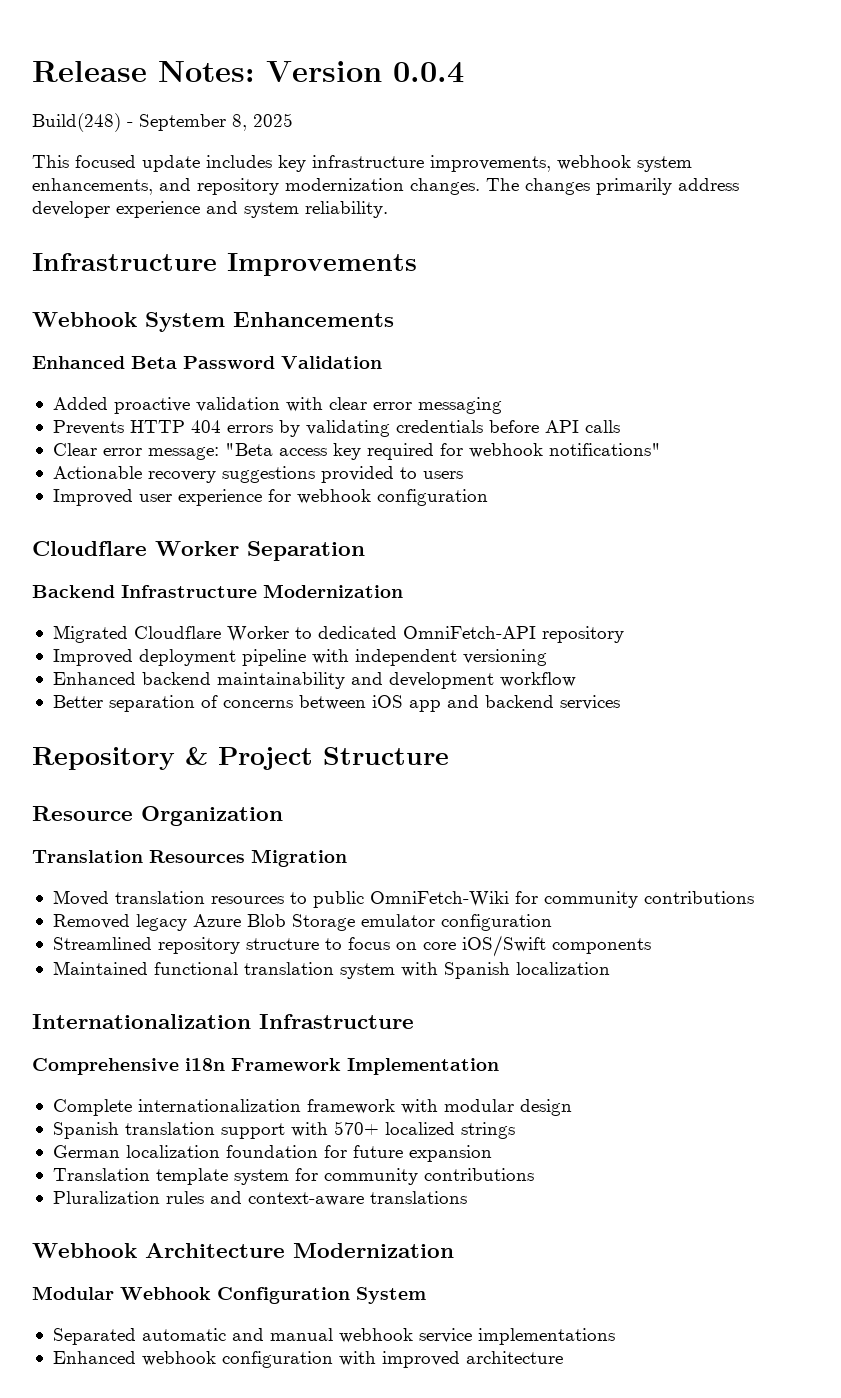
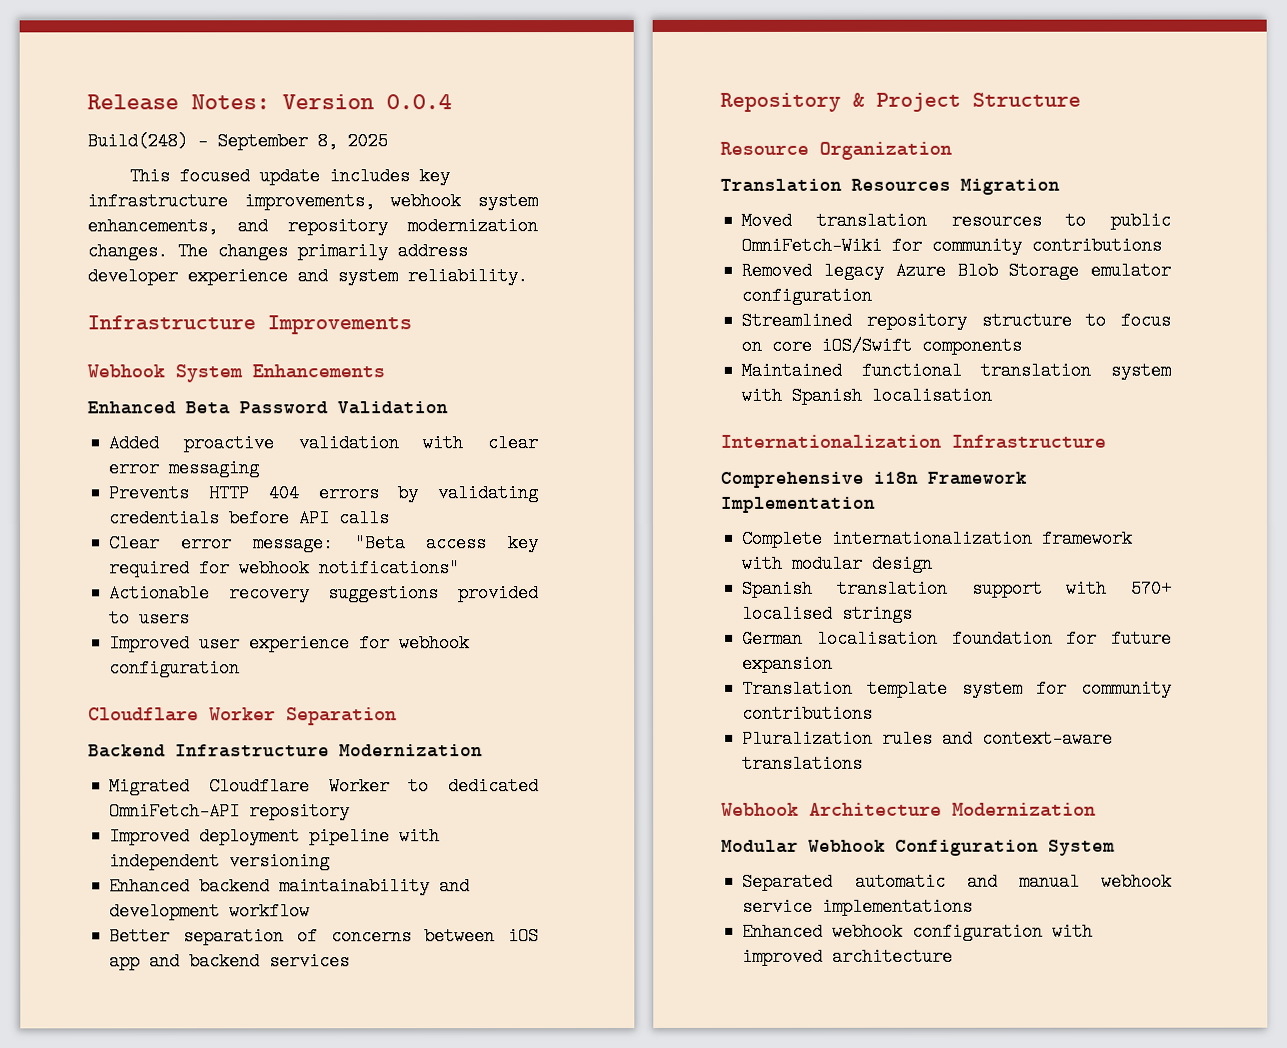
- Maintained functional translation system with Spanish localization
+ Maintained functional translation system with Spanish localisation
- Spanish translation support with 570+ localized strings
+ Spanish translation support with 570+ localised strings
- German localization foundation for future expansion
+ German localisation foundation for future expansion

